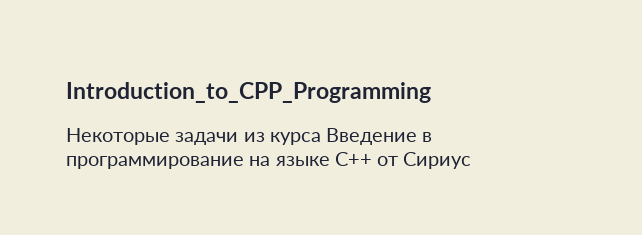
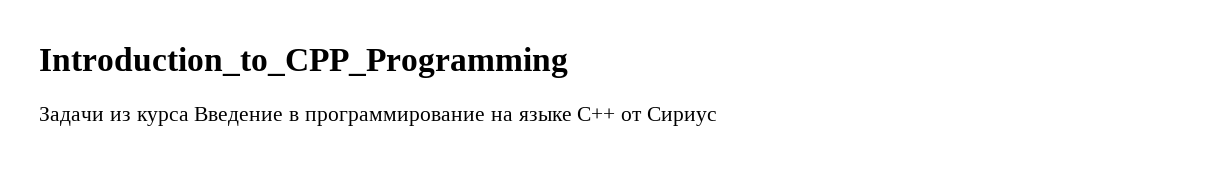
- Некоторые задачи из курса Введение в программирование на языке C++ от Сириус
+ Задачи из курса Введение в программирование на языке C++ от Сириус

